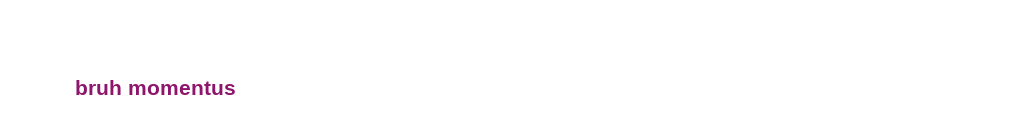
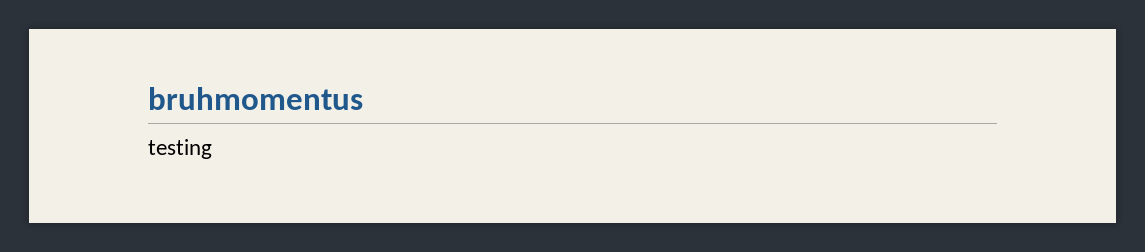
- bruh momentus
+ bruhmomentus
+ testing

